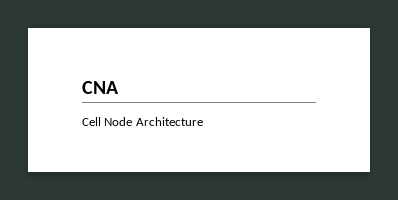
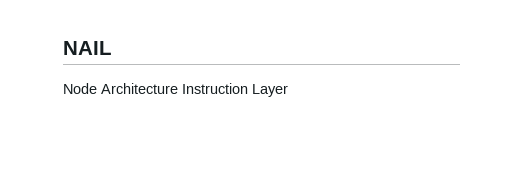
- CNA
- Cell Node Architecture
+ NAIL
+ Node Architecture Instruction Layer

